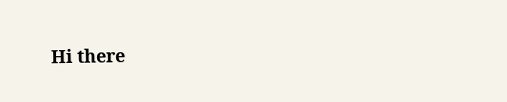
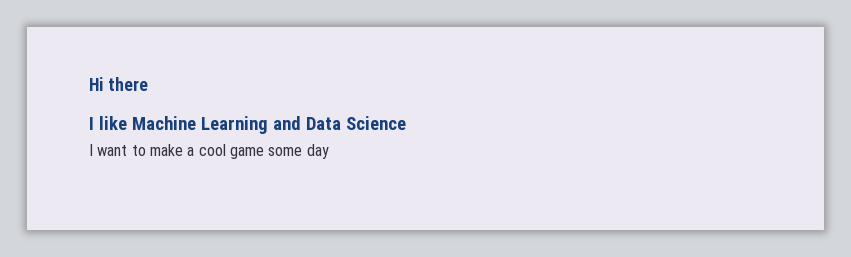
+ I like Machine Learning and Data Science
+ I want to make a cool game some day

